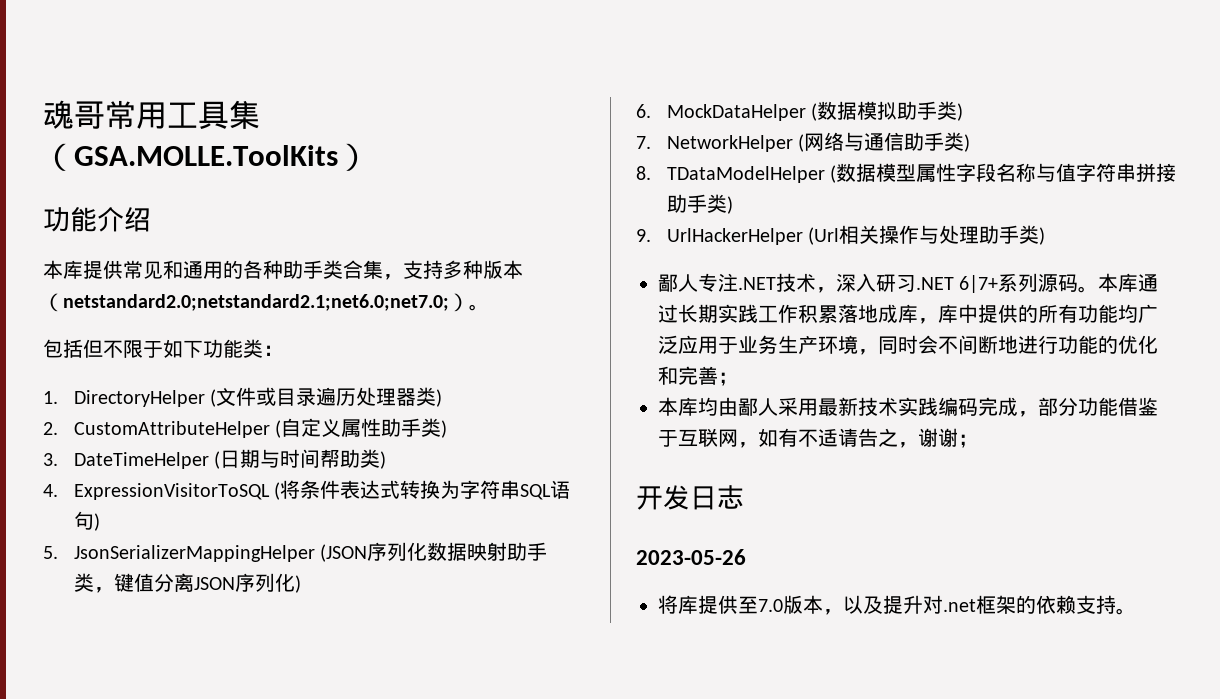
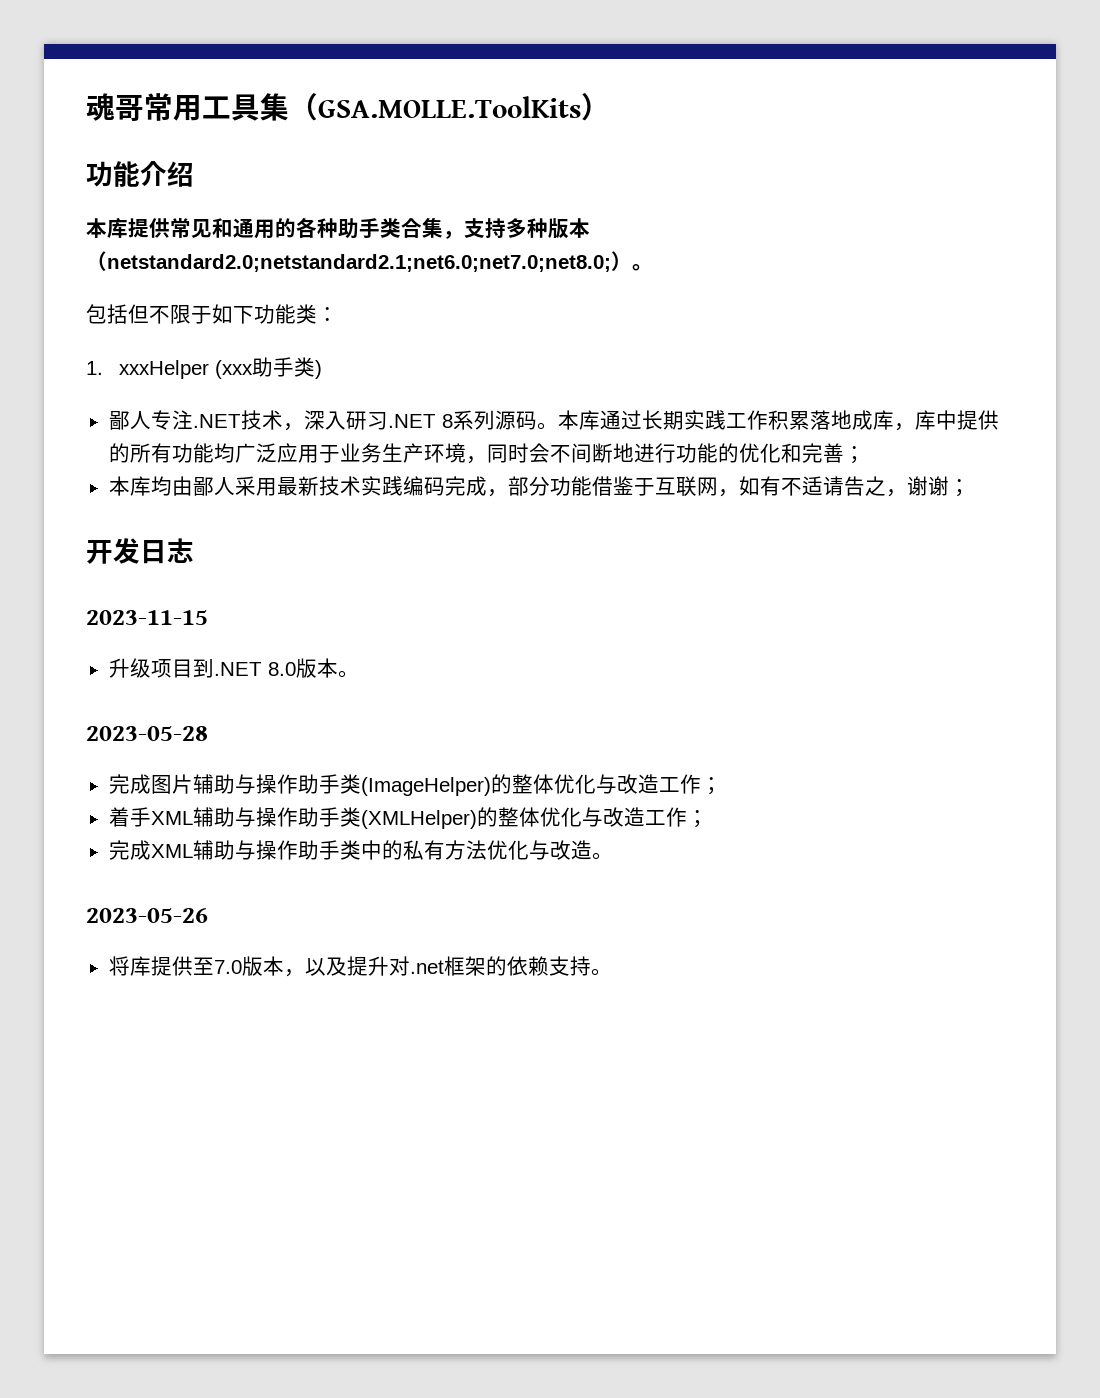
- 本库提供常见和通用的各种助手类合集，支持多种版本（netstandard2.0;netstandard2.1;net6.0;net7.0;）。
+ 本库提供常见和通用的各种助手类合集，支持多种版本（netstandard2.0;netstandard2.1;net6.0;net7.0;net8.0;）。
- 1. DirectoryHelper (文件或目录遍历处理器类)
- 2. CustomAttributeHelper (自定义属性助手类)
- 3. DateTimeHelper (日期与时间帮助类)
- 4. ExpressionVisitorToSQL (将条件表达式转换为字符串SQL语句)
- 5. JsonSerializerMappingHelper (JSON序列化数据映射助手类，键值分离JSON序列化)
- 6. MockDataHelper (数据模拟助手类)
- 7. NetworkHelper (网络与通信助手类)
- 8. TDataModelHelper (数据模型属性字段名称与值字符串拼接助手类)
- 9. UrlHackerHelper (Url相关操作与处理助手类)
+ 1. xxxHelper (xxx助手类)
- 鄙人专注.NET技术，深入研习.NET 6|7+系列源码。
+ 鄙人专注.NET技术，深入研习.NET 8系列源码。
+ 2023-11-15
+ 升级项目到.NET 8.0版本。
+ 2023-05-28
+ 完成图片辅助与操作助手类(ImageHelper)的整体优化与改造工作；
+ 着手XML辅助与操作助手类(XMLHelper)的整体优化与改造工作；
+ 完成XML辅助与操作助手类中的私有方法优化与改造。

